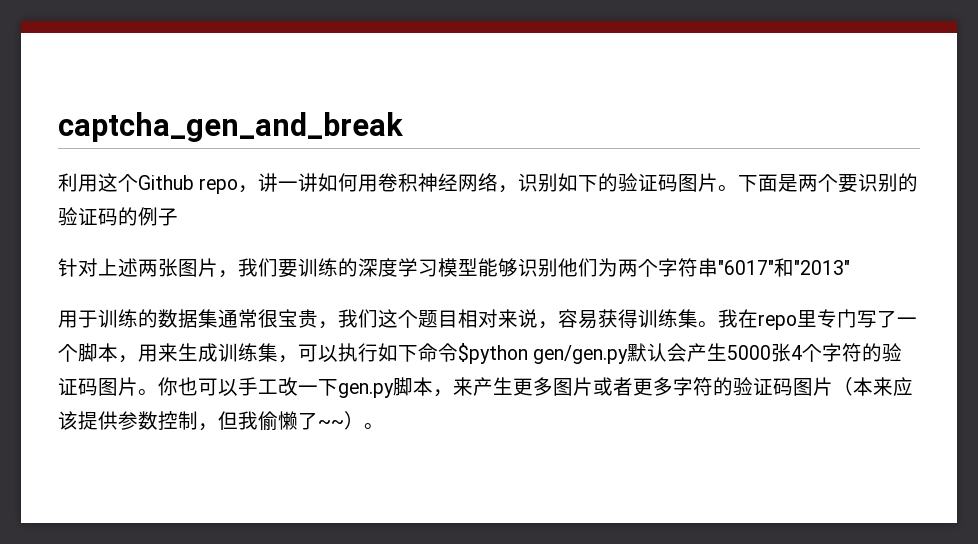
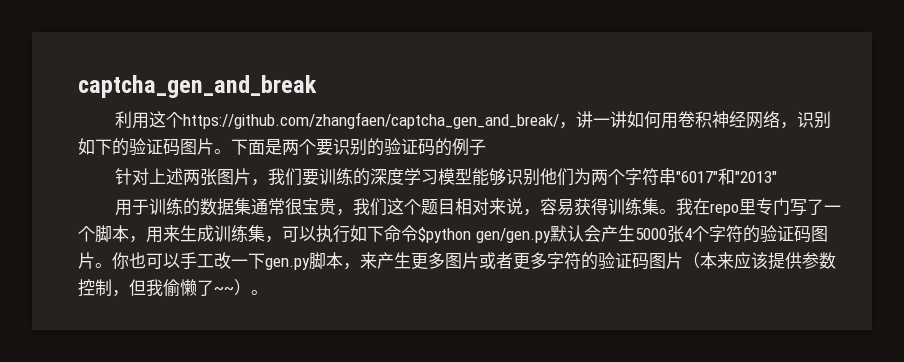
- 利用这个Github repo，讲一讲如何用卷积神经网络，识别如下的验证码图片。
+ 利用这个https://github.com/zhangfaen/captcha_gen_and_break/，讲一讲如何用卷积神经网络，识别如下的验证码图片。

